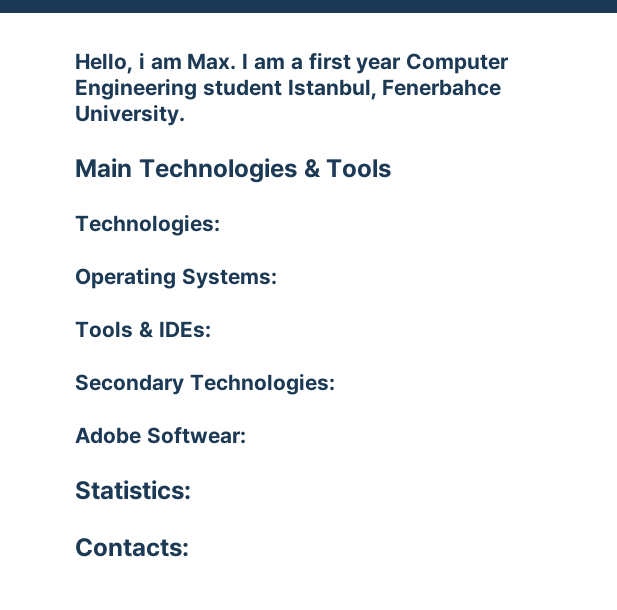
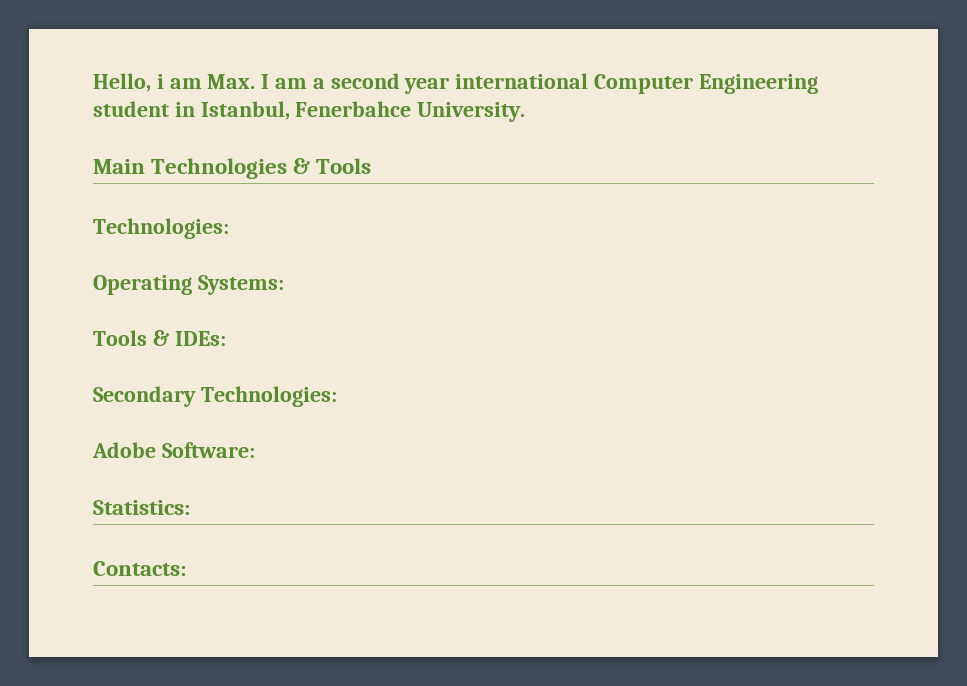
- Hello, i am Max. I am a first year Computer Engineering student Istanbul, Fenerbahce University.
+ Hello, i am Max. I am a second year international Computer Engineering student in Istanbul, Fenerbahce University.
- Adobe Softwear:
+ Adobe Software:

